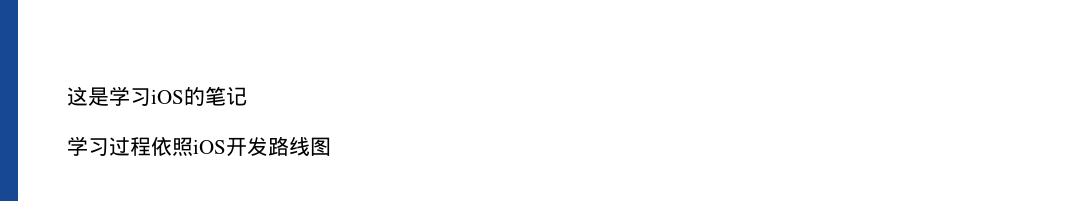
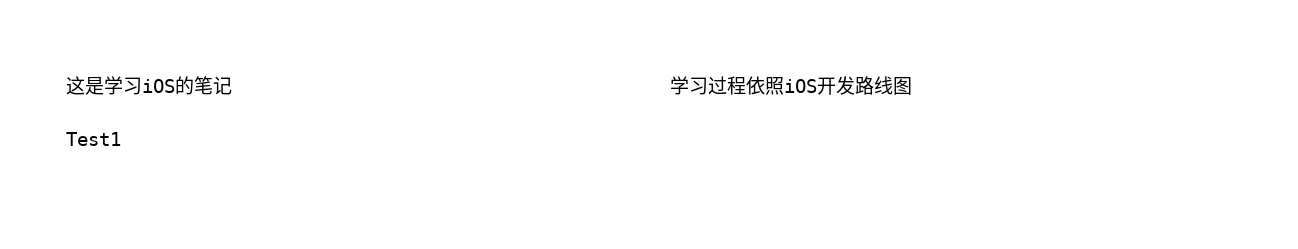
+ Test1

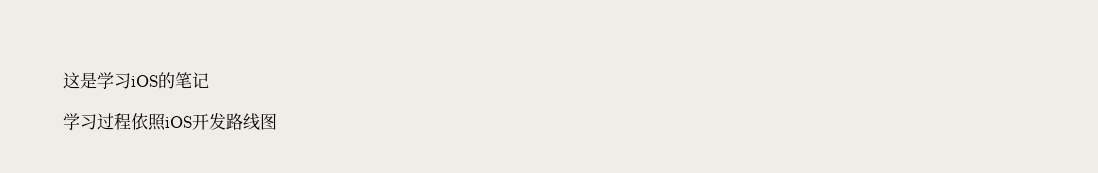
- Test1

